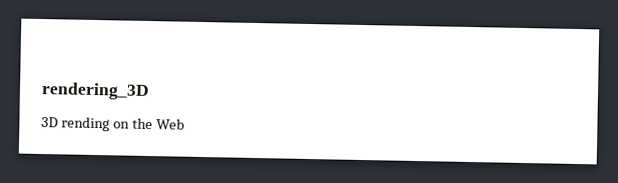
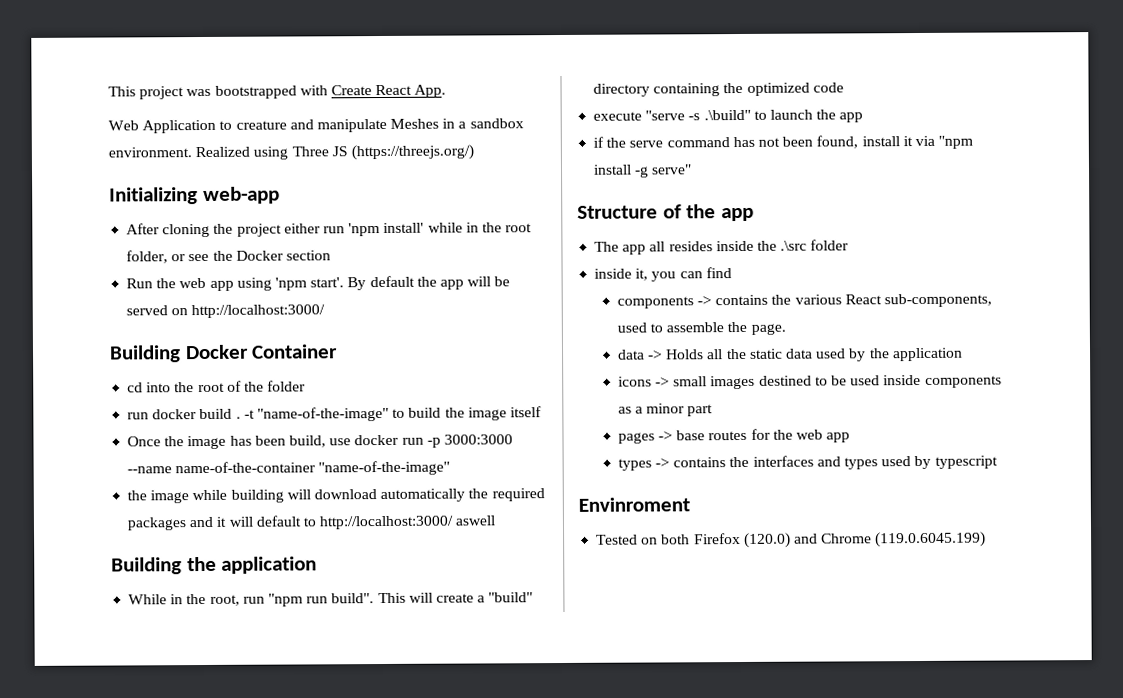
- rendering_3D
- 3D rending on the Web
+ This project was bootstrapped with Create React App.
+ Web Application to creature and manipulate Meshes in a sandbox environment. Realized using Three JS (https://threejs.org/)
+ Initializing web-app
+ After cloning the project either run 'npm install' while in the root folder, or see the Docker section
+ Run the web app using 'npm start'. By default the app will be served on http://localhost:3000/
+ Building Docker Container
+ cd into the root of the folder
+ run docker build . -t "name-of-the-image" to build the image itself
+ Once the image has been build, use docker run -p 3000:3000 --name name-of-the-container "name-of-the-image"
+ the image while building will download automatically the required packages and it will default to http://localhost:3000/ aswell
+ Building the application
+ While in the root, run "npm run build". This will create a "build" directory containing the optimized code
+ execute "serve -s .\build" to launch the app
+ if the serve command has not been found, install it via "npm install -g serve"
+ Structure of the app
+ The app all resides inside the .\src folder
+ inside it, you can find
+ components -> contains the various React sub-components, used to assemble the page.
+ data -> Holds all the static data used by the application
+ icons -> small images destined to be used inside components as a minor part
+ pages -> base routes for the web app
+ types -> contains the interfaces and types used by typescript
+ Envinroment
+ Tested on both Firefox (120.0) and Chrome (119.0.6045.199)

